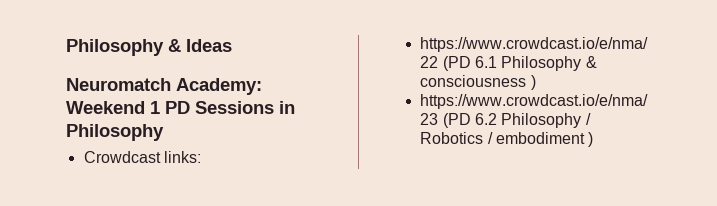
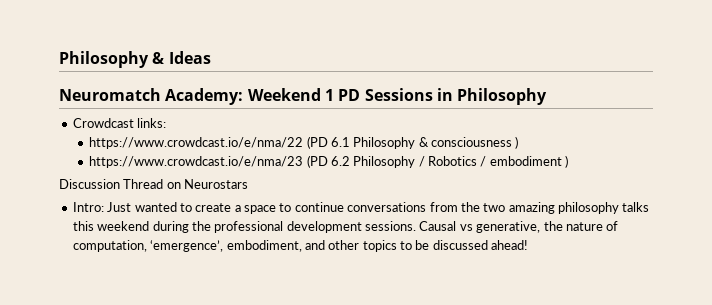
+ Discussion Thread on Neurostars
+ Intro: Just wanted to create a space to continue conversations from the two amazing philosophy talks this weekend during the professional development sessions. Causal vs generative, the nature of computation, ‘emergence’, embodiment, and other topics to be discussed ahead!

